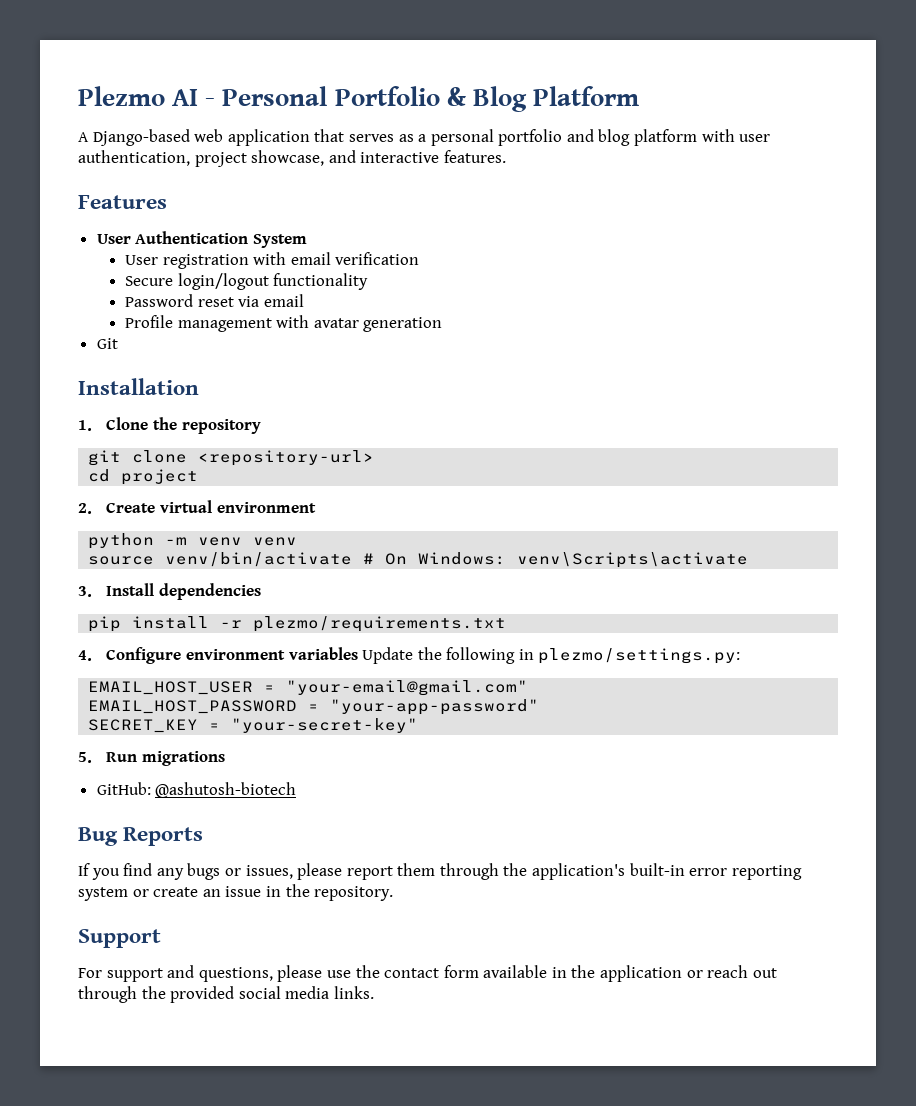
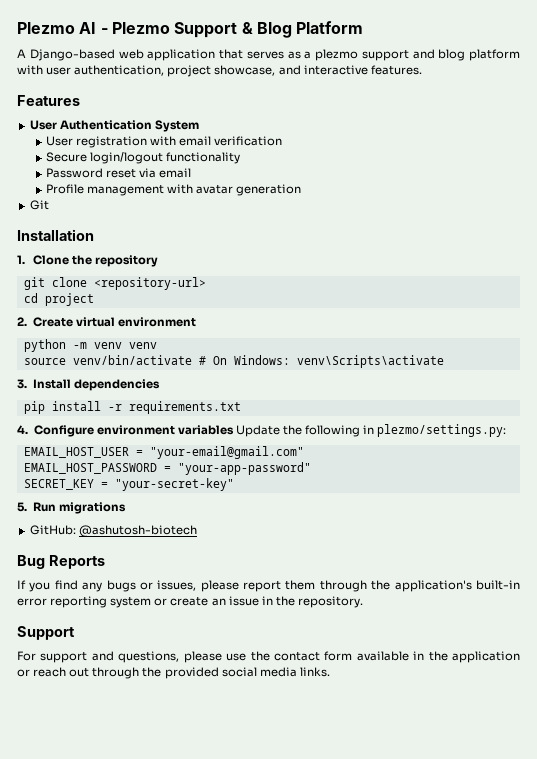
- Plezmo AI - Personal Portfolio & Blog Platform
+ Plezmo AI - Plezmo Support & Blog Platform
- A Django-based web application that serves as a personal portfolio and blog platform with user authentication, project showcase, and interactive features.
+ A Django-based web application that serves as a plezmo support and blog platform with user authentication, project showcase, and interactive features.
- pip install -r plezmo/requirements.txt
+ pip install -r requirements.txt

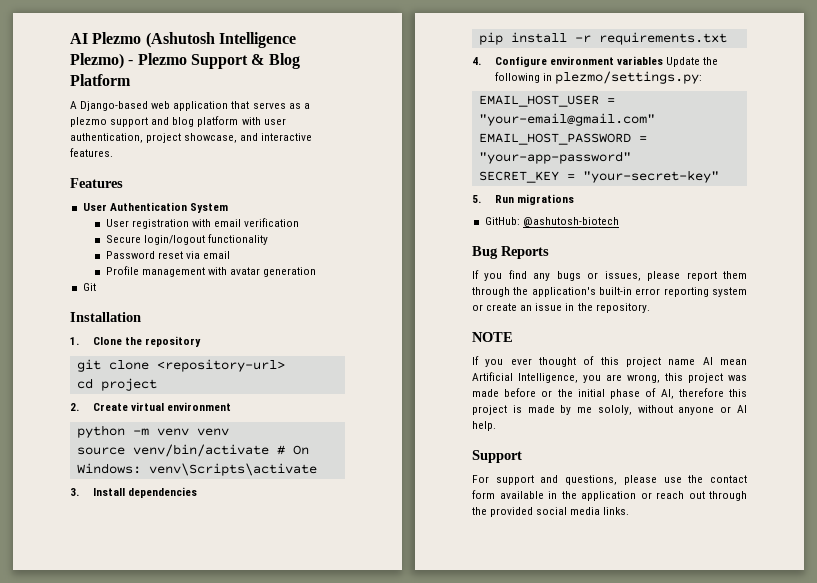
- Plezmo AI - Plezmo Support & Blog Platform
+ AI Plezmo (Ashutosh Intelligence Plezmo) - Plezmo Support & Blog Platform
+ NOTE
+ If you ever thought of this project name AI mean Artificial Intelligence, you are wrong, this project was made before or the initial phase of AI, therefore this project is made by me sololy, without anyone or AI help.

